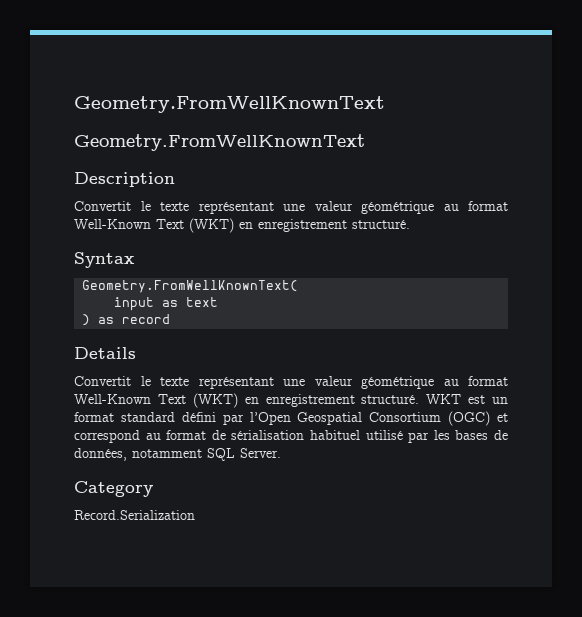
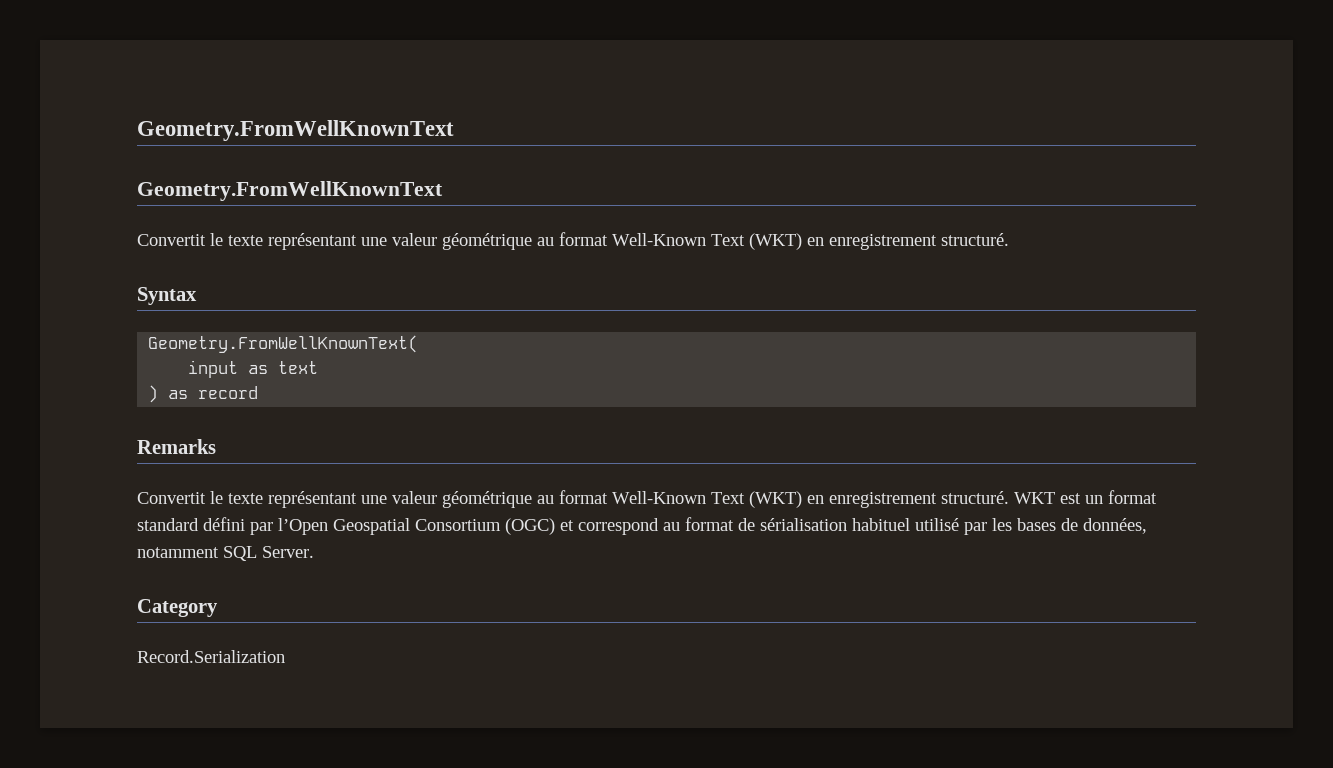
- Description
- Details
+ Remarks

